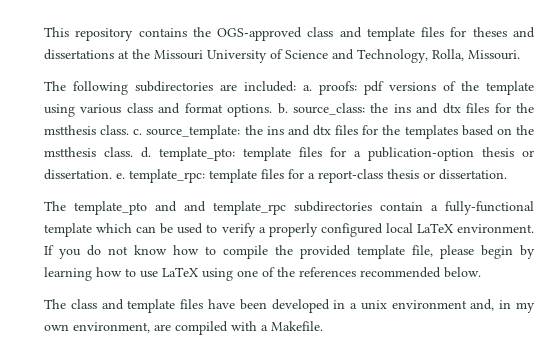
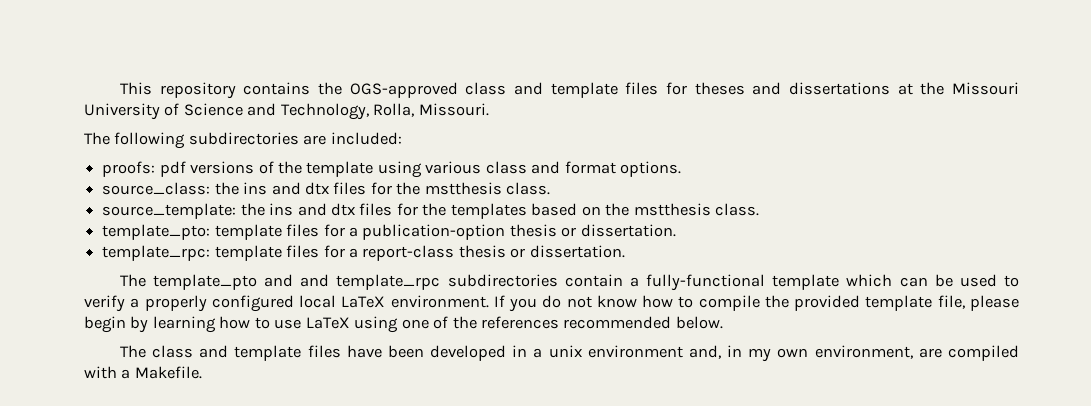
- The following subdirectories are included: a. proofs: pdf versions of the template using various class and format options. b. source_class: the ins and dtx files for the mstthesis class. c. source_template: the ins and dtx files for the templates based on the mstthesis class. d. template_pto: template files for a publication-option thesis or dissertation. e. template_rpc: template files for a report-class thesis or dissertation.
+ The following subdirectories are included:
+ proofs: pdf versions of the template using various class and format options.
+ source_class: the ins and dtx files for the mstthesis class.
+ source_template: the ins and dtx files for the templates based on the mstthesis class.
+ template_pto: template files for a publication-option thesis or dissertation.
+ template_rpc: template files for a report-class thesis or dissertation.

